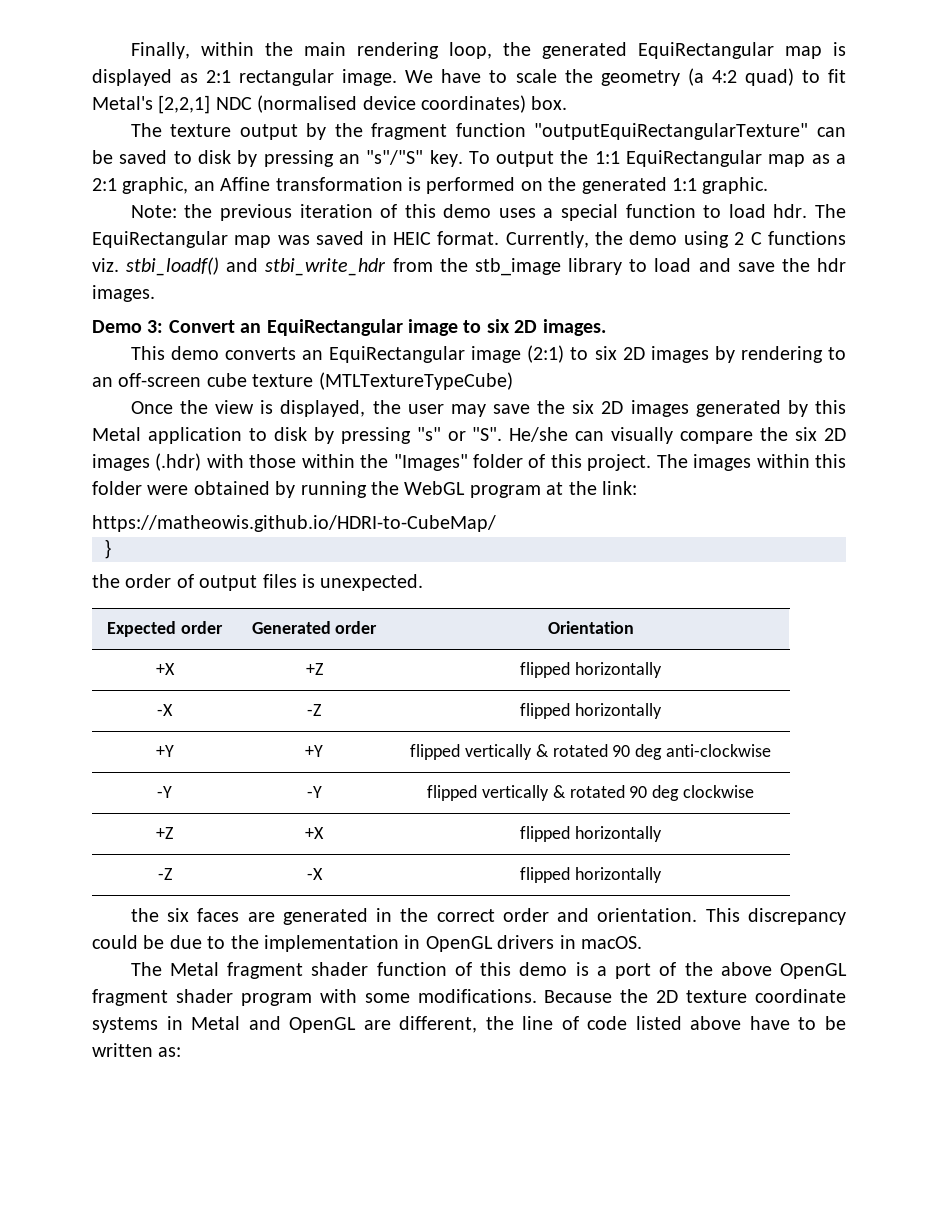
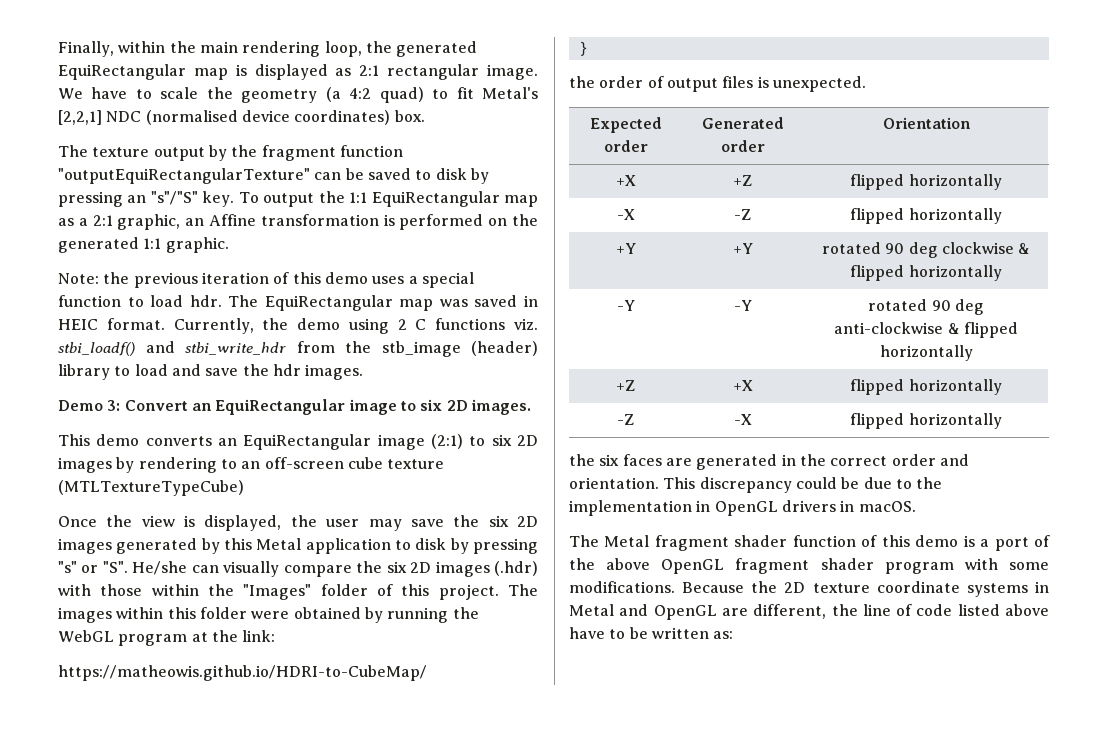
- Currently, the demo using 2 C functions viz. stbi_loadf() and stbi_write_hdr from the stb_image library to load and save the hdr images.
+ Currently, the demo using 2 C functions viz. stbi_loadf() and stbi_write_hdr from the stb_image (header) library to load and save the hdr images.
- +Y | +Y | flipped vertically & rotated 90 deg anti-clockwise
- -Y | -Y | flipped vertically & rotated 90 deg clockwise
+ +Y | +Y | rotated 90 deg clockwise & flipped horizontally
+ -Y | -Y | rotated 90 deg anti-clockwise & flipped horizontally

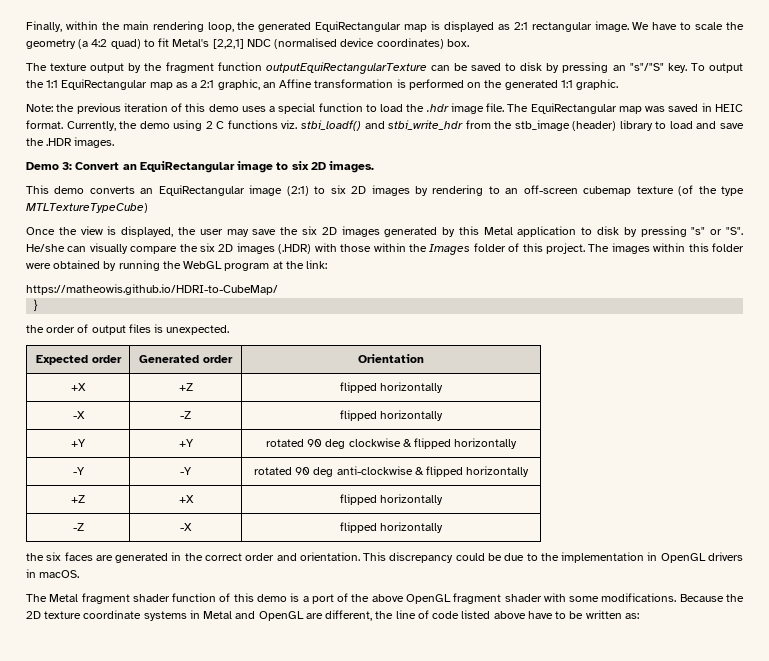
- The texture output by the fragment function "outputEquiRectangularTexture" can be saved to disk by pressing an "s"/"S" key.
+ The texture output by the fragment function outputEquiRectangularTexture can be saved to disk by pressing an "s"/"S" key.
- Note: the previous iteration of this demo uses a special function to load hdr.
+ Note: the previous iteration of this demo uses a special function to load the .hdr image file.
- Currently, the demo using 2 C functions viz. stbi_loadf() and stbi_write_hdr from the stb_image (header) library to load and save the hdr images.
+ Currently, the demo using 2 C functions viz. stbi_loadf() and stbi_write_hdr from the stb_image (header) library to load and save the .HDR images.
- This demo converts an EquiRectangular image (2:1) to six 2D images by rendering to an off-screen cube texture (MTLTextureTypeCube)
+ This demo converts an EquiRectangular image (2:1) to six 2D images by rendering to an off-screen cubemap texture (of the type MTLTextureTypeCube)
- Once the view is displayed, the user may save the six 2D images generated by this Metal application to disk by pressing "s" or "S". He/she can visually compare the six 2D images (.hdr) with those within the "Images" folder of this project.
+ Once the view is displayed, the user may save the six 2D images generated by this Metal application to disk by pressing "s" or "S". He/she can visually compare the six 2D images (.HDR) with those within the Images folder of this project.
- The Metal fragment shader function of this demo is a port of the above OpenGL fragment shader program with some modifications.
+ The Metal fragment shader function of this demo is a port of the above OpenGL fragment shader with some modifications.

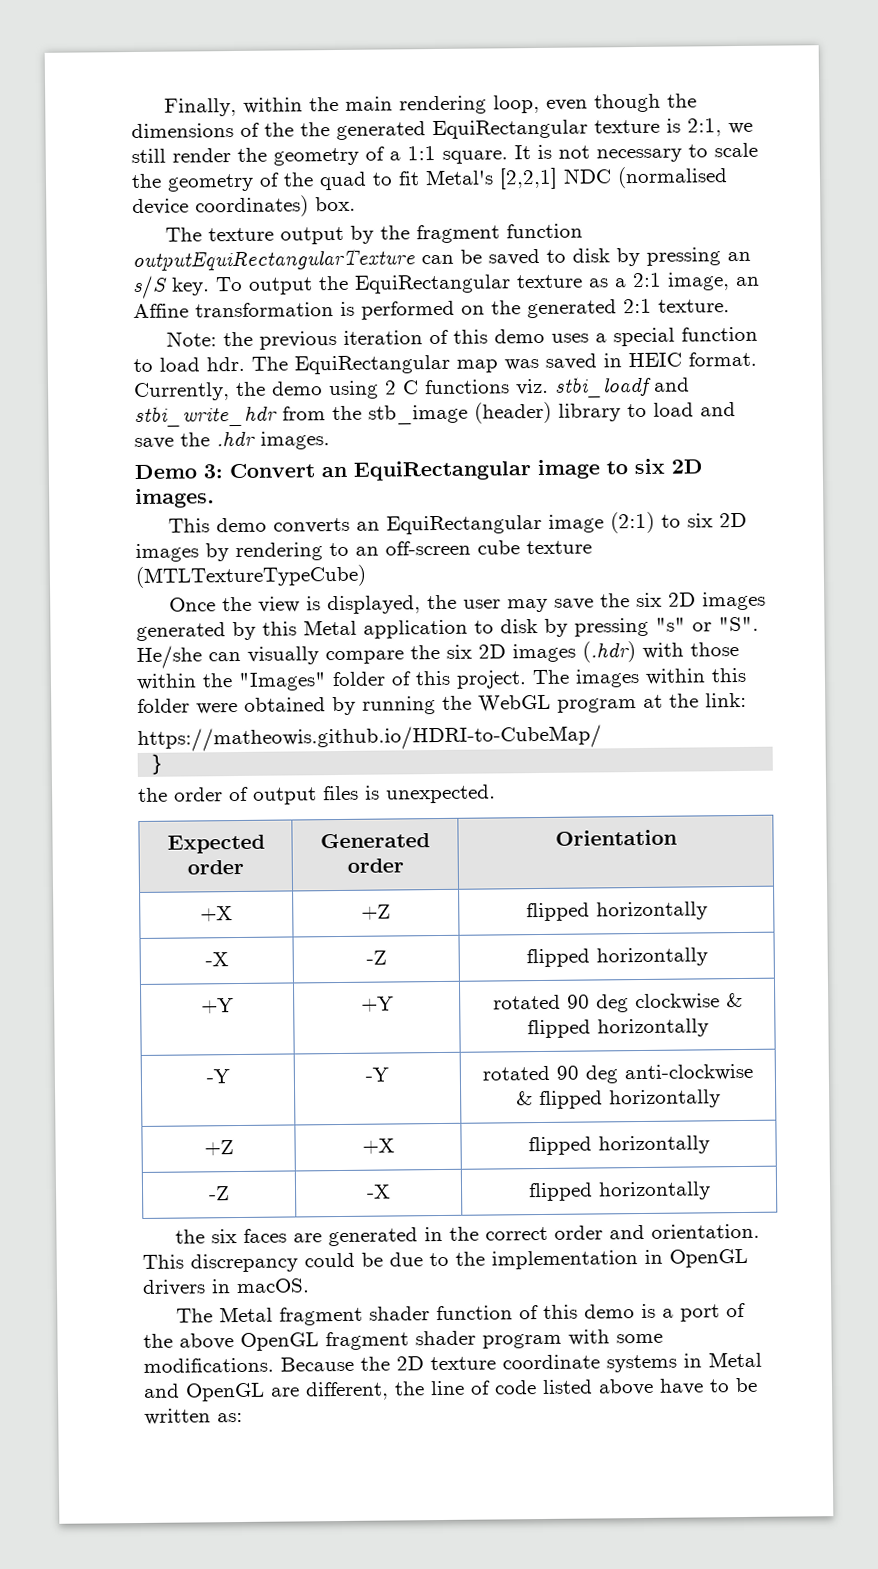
- Finally, within the main rendering loop, the generated EquiRectangular map is displayed as 2:1 rectangular image. We have to scale the geometry (a 4:2 quad) to fit Metal's [2,2,1] NDC (normalised device coordinates) box.
+ Finally, within the main rendering loop, even though the dimensions of the the generated EquiRectangular texture is 2:1, we still render the geometry of a 1:1 square. It is not necessary to scale the geometry of the quad to fit Metal's [2,2,1] NDC (normalised device coordinates) box.
- The texture output by the fragment function outputEquiRectangularTexture can be saved to disk by pressing an "s"/"S" key.
+ The texture output by the fragment function outputEquiRectangularTexture can be saved to disk by pressing an s/S key.
- To output the 1:1 EquiRectangular map as a 2:1 graphic, an Affine transformation is performed on the generated 1:1 graphic.
+ To output the EquiRectangular texture as a 2:1 image, an Affine transformation is performed on the generated 2:1 texture.
- Note: the previous iteration of this demo uses a special function to load the .hdr image file.
+ Note: the previous iteration of this demo uses a special function to load hdr.
- Currently, the demo using 2 C functions viz. stbi_loadf() and stbi_write_hdr from the stb_image (header) library to load and save the .HDR images.
+ Currently, the demo using 2 C functions viz. stbi_loadf and stbi_write_hdr from the stb_image (header) library to load and save the .hdr images.
- This demo converts an EquiRectangular image (2:1) to six 2D images by rendering to an off-screen cubemap texture (of the type MTLTextureTypeCube)
+ This demo converts an EquiRectangular image (2:1) to six 2D images by rendering to an off-screen cube texture (MTLTextureTypeCube)
- Once the view is displayed, the user may save the six 2D images generated by this Metal application to disk by pressing "s" or "S". He/she can visually compare the six 2D images (.HDR) with those within the Images folder of this project.
+ Once the view is displayed, the user may save the six 2D images generated by this Metal application to disk by pressing "s" or "S". He/she can visually compare the six 2D images (.hdr) with those within the "Images" folder of this project.
- The Metal fragment shader function of this demo is a port of the above OpenGL fragment shader with some modifications.
+ The Metal fragment shader function of this demo is a port of the above OpenGL fragment shader program with some modifications.

